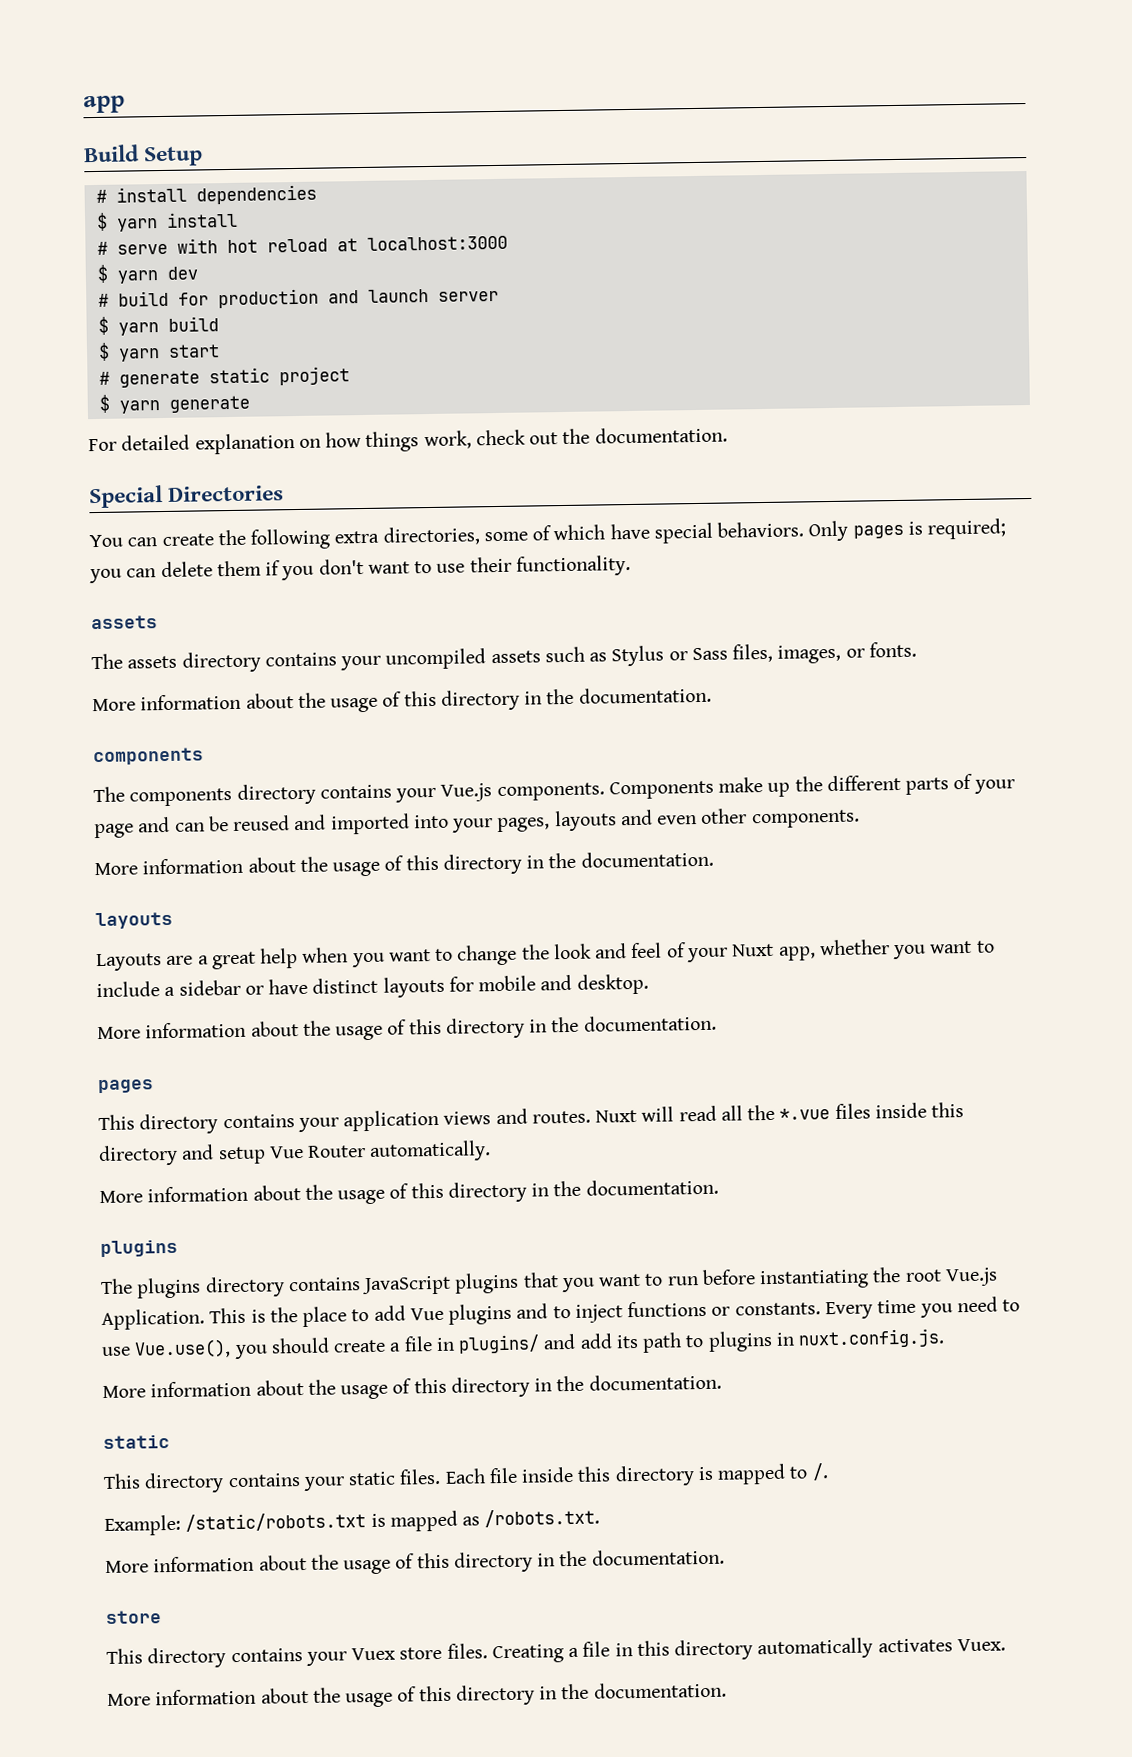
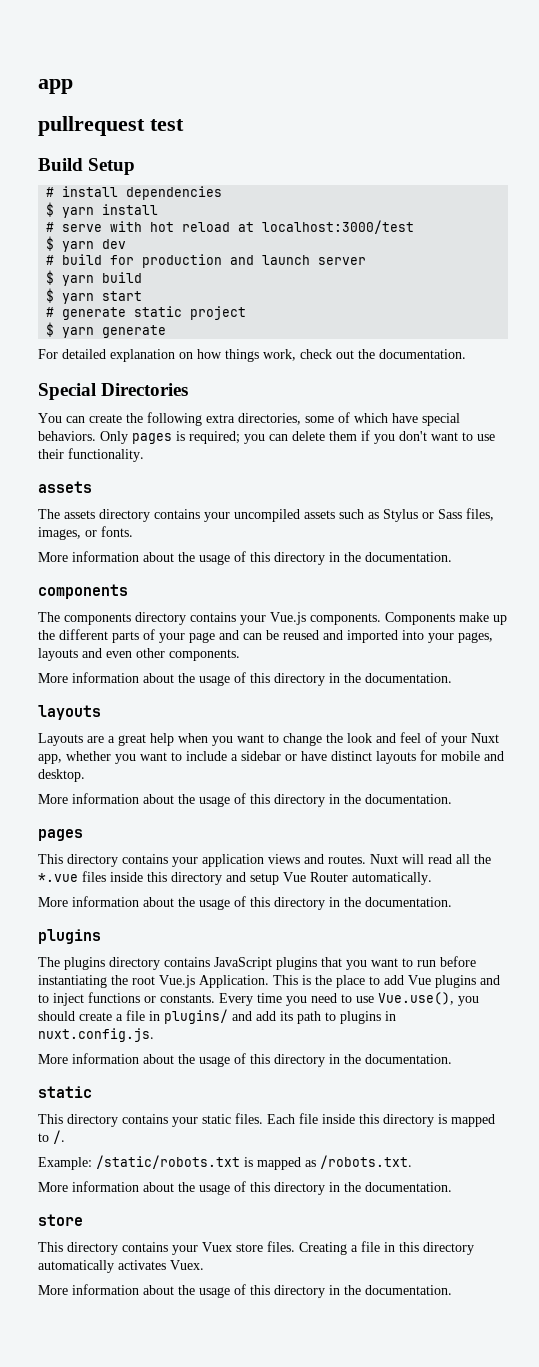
+ pullrequest test
- # serve with hot reload at localhost:3000
+ # serve with hot reload at localhost:3000/test

